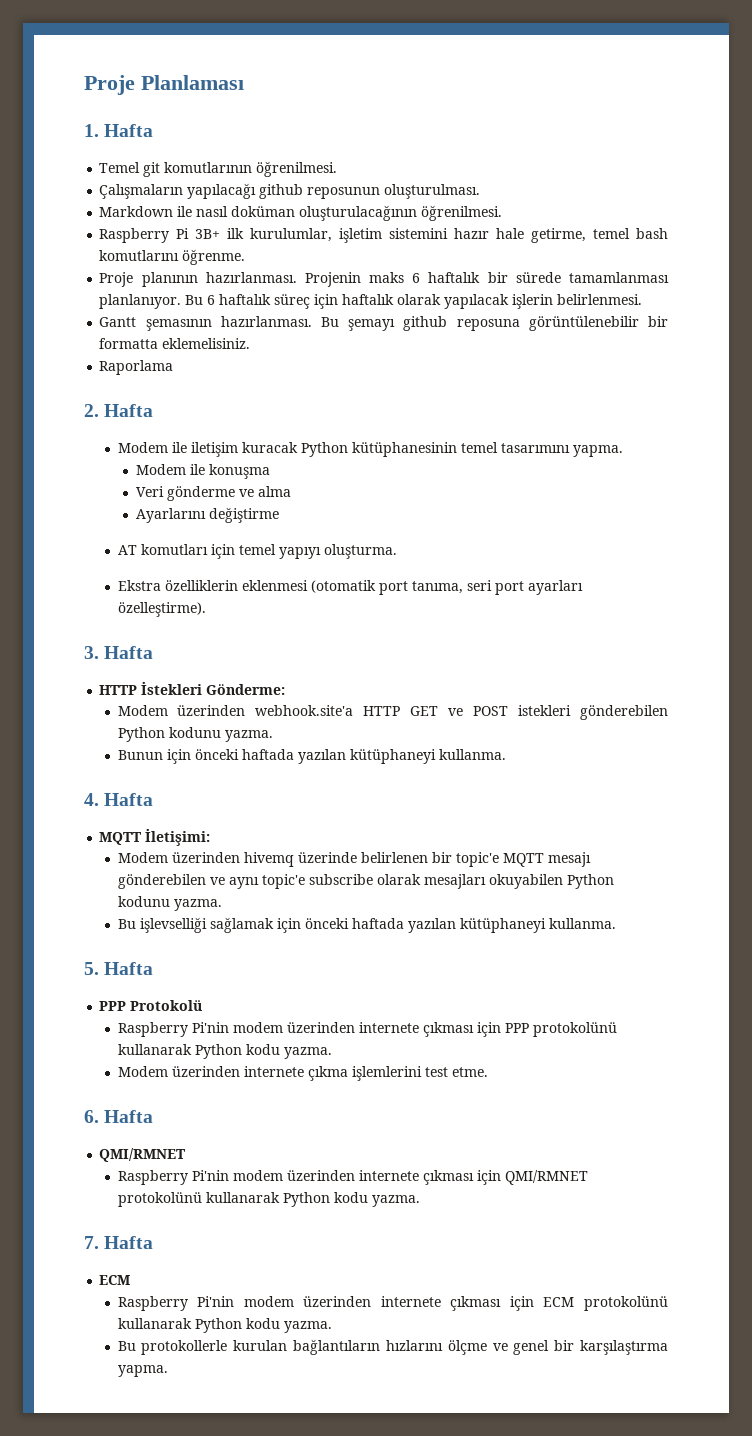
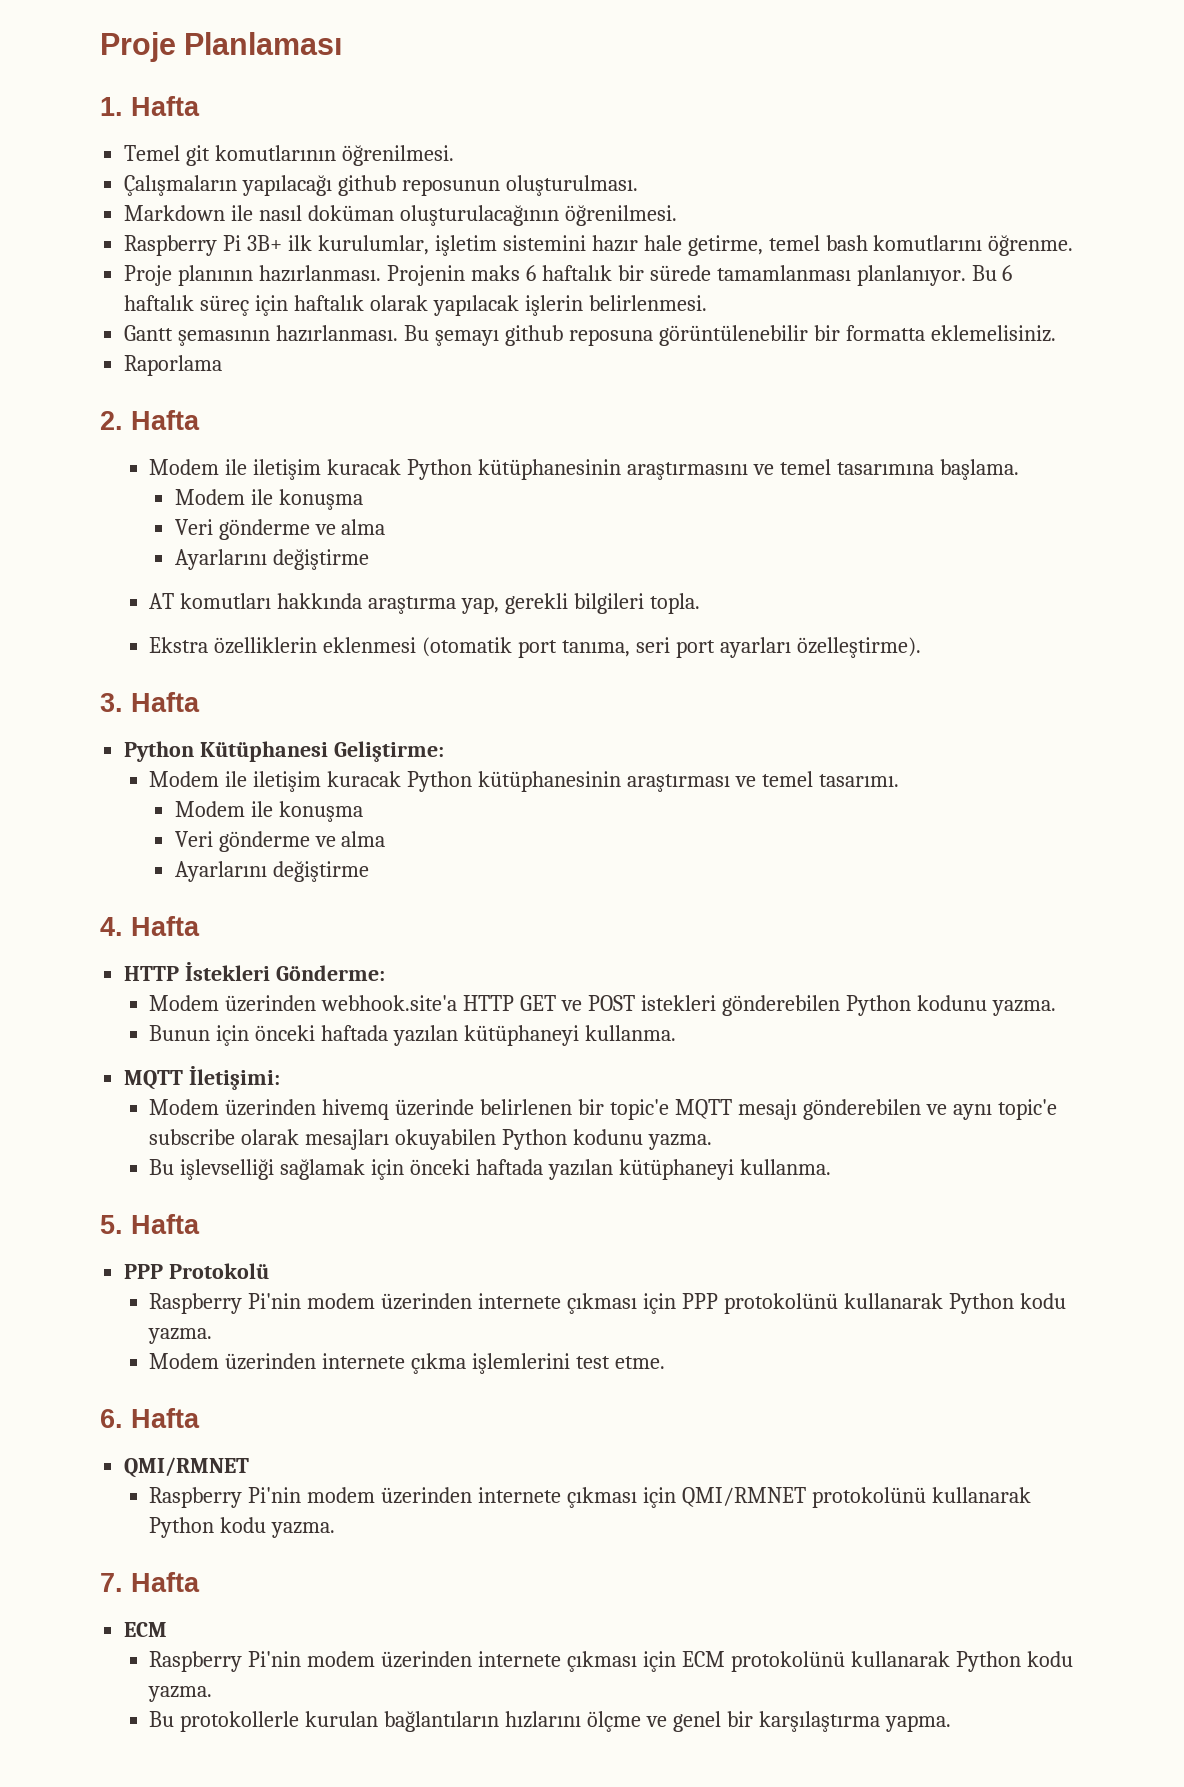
- Modem ile iletişim kuracak Python kütüphanesinin temel tasarımını yapma.
+ Modem ile iletişim kuracak Python kütüphanesinin araştırmasını ve temel tasarımına başlama.
- AT komutları için temel yapıyı oluşturma.
+ AT komutları hakkında araştırma yap, gerekli bilgileri topla.
+ Python Kütüphanesi Geliştirme:
+ Modem ile iletişim kuracak Python kütüphanesinin araştırması ve temel tasarımı.
+ Modem ile konuşma
+ Veri gönderme ve alma
+ Ayarlarını değiştirme
+ 4. Hafta
- 4. Hafta

